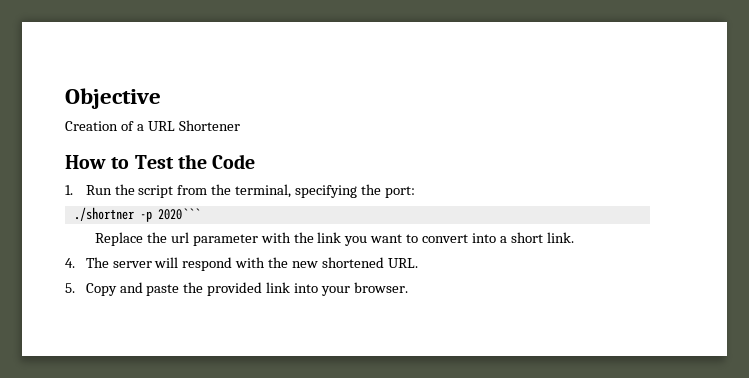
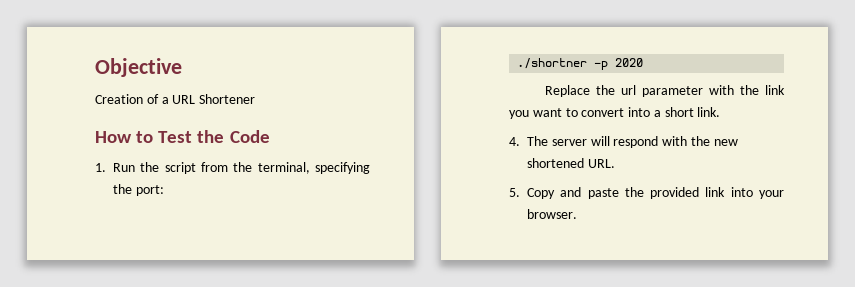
- ./shortner -p 2020```
+ ./shortner -p 2020

